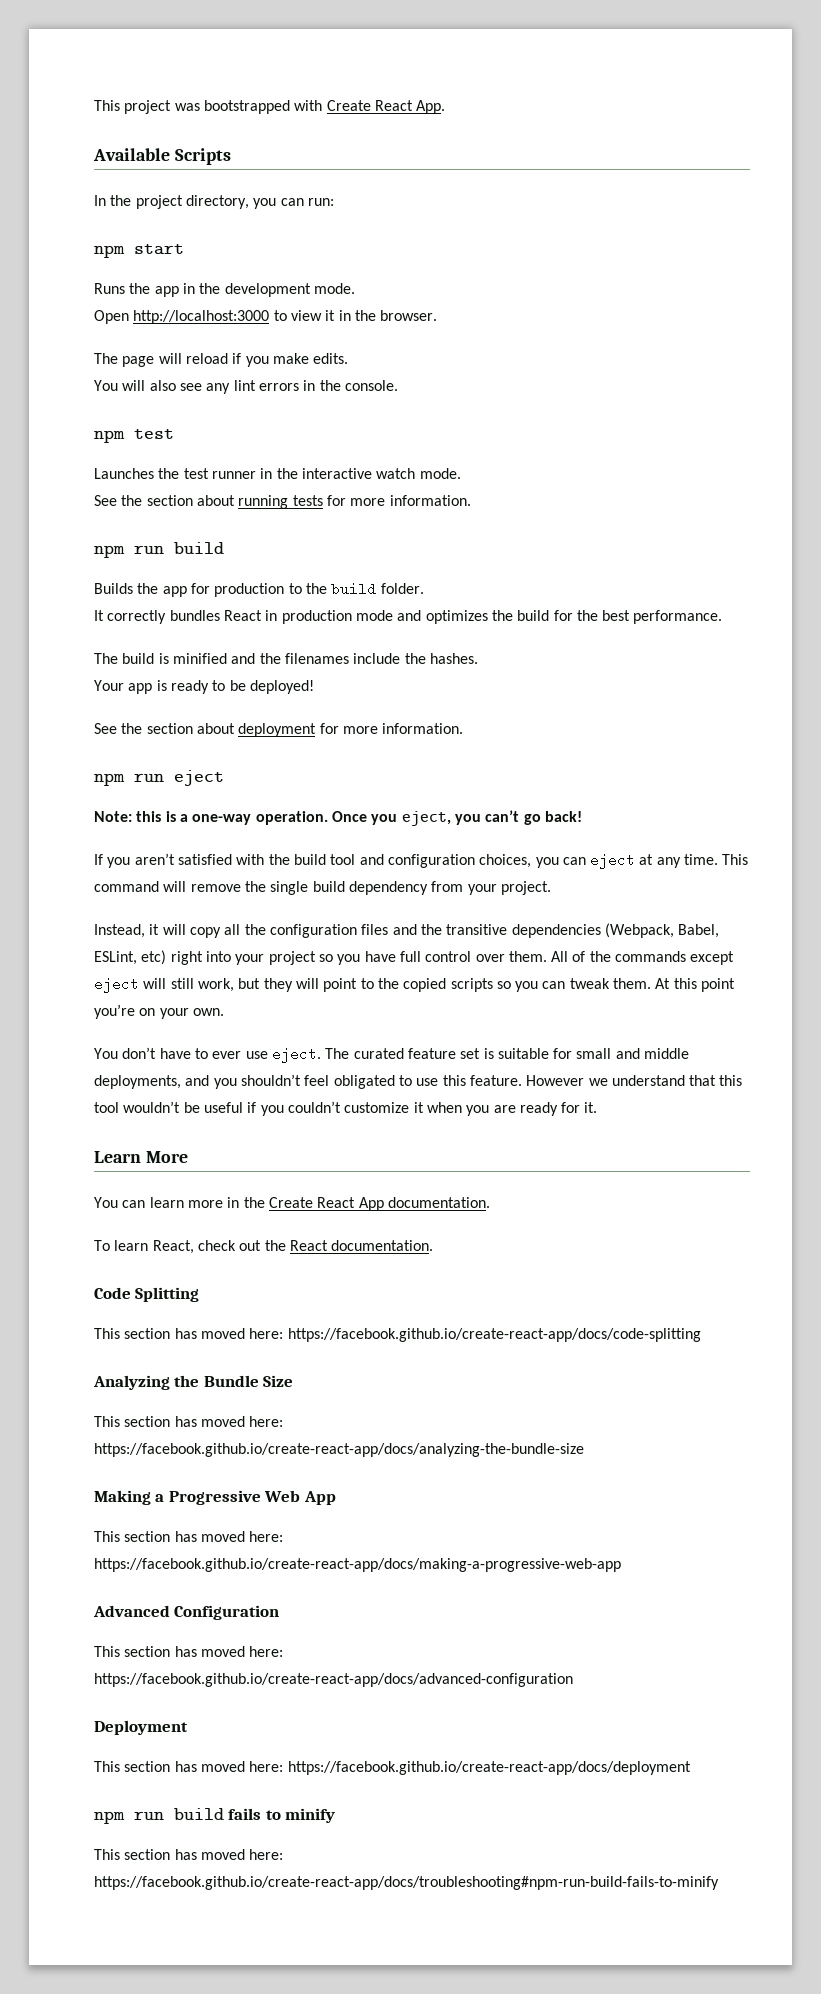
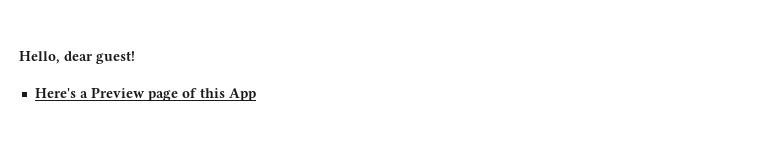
- This project was bootstrapped with Create React App.
- Available Scripts
- In the project directory, you can run:
- npm start
- Runs the app in the development mode.
- Open http://localhost:3000 to view it in the browser.
- The page will reload if you make edits.
- You will also see any lint errors in the console.
- npm test
- Launches the test runner in the interactive watch mode.
- See the section about running tests for more information.
- npm run build
- Builds the app for production to the build folder.
- It correctly bundles React in production mode and optimizes the build for the best performance.
- The build is minified and the filenames include the hashes.
- Your app is ready to be deployed!
- See the section about deployment for more information.
- npm run eject
- Note: this is a one-way operation. Once you eject, you can’t go back!
- If you aren’t satisfied with the build tool and configuration choices, you can eject at any time. This command will remove the single build dependency from your project.
- Instead, it will copy all the configuration files and the transitive dependencies (Webpack, Babel, ESLint, etc) right into your project so you have full control over them. All of the commands except eject will still work, but they will point to the copied scripts so you can tweak them. At this point you’re on your own.
- You don’t have to ever use eject. The curated feature set is suitable for small and middle deployments, and you shouldn’t feel obligated to use this feature. However we understand that this tool wouldn’t be useful if you couldn’t customize it when you are ready for it.
- Learn More
- You can learn more in the Create React App documentation.
- To learn React, check out the React documentation.
- Code Splitting
- This section has moved here: https://facebook.github.io/create-react-app/docs/code-splitting
- Analyzing the Bundle Size
- This section has moved here: https://facebook.github.io/create-react-app/docs/analyzing-the-bundle-size
- Making a Progressive Web App
- This section has moved here: https://facebook.github.io/create-react-app/docs/making-a-progressive-web-app
- Advanced Configuration
- This section has moved here: https://facebook.github.io/create-react-app/docs/advanced-configuration
- Deployment
- This section has moved here: https://facebook.github.io/create-react-app/docs/deployment
- npm run build fails to minify
- This section has moved here: https://facebook.github.io/create-react-app/docs/troubleshooting#npm-run-build-fails-to-minify
+ Hello, dear guest!
+ Here's a Preview page of this App

